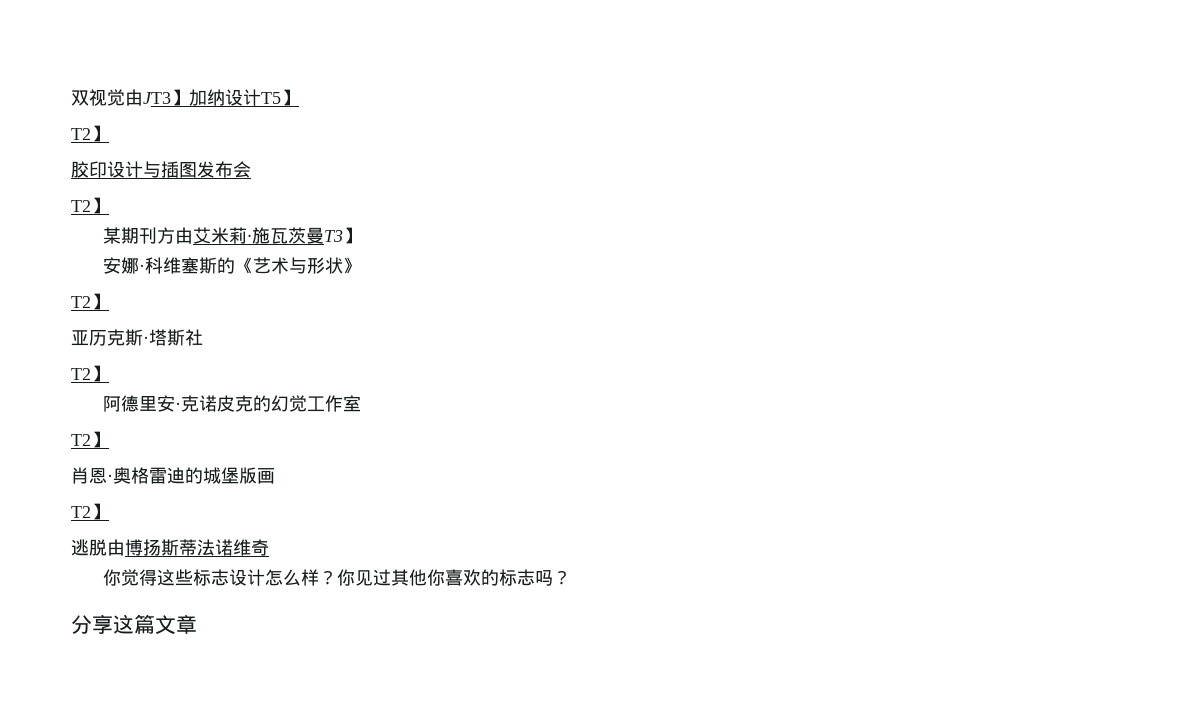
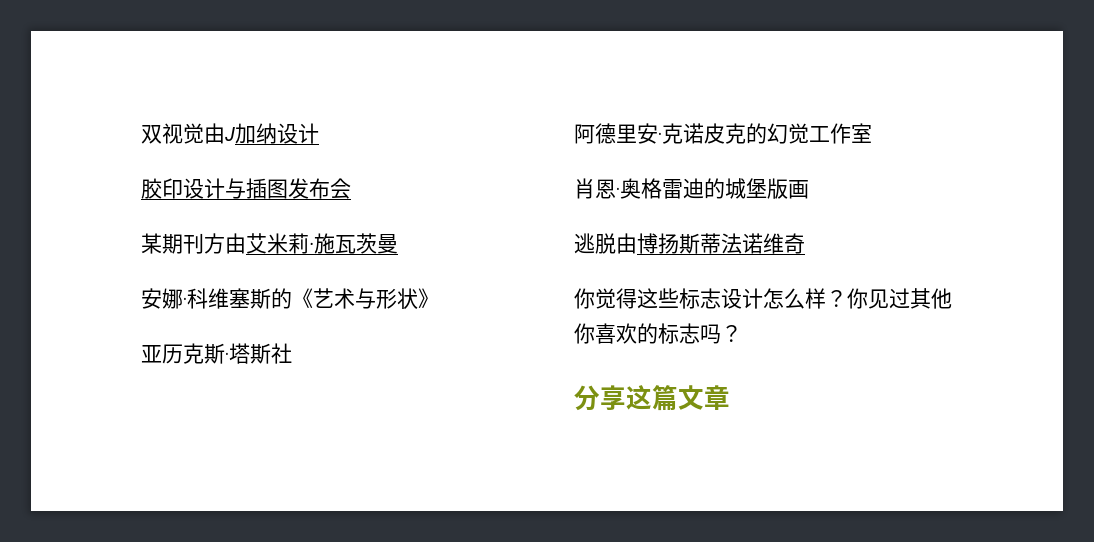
- 双视觉由JT3】加纳设计T5】
- T2】
+ 双视觉由J加纳设计
  胶印设计与插图发布会
- T2】
- 某期刊方由艾米莉·施瓦茨曼T3】
+ 某期刊方由艾米莉·施瓦茨曼
  安娜·科维塞斯的《艺术与形状》
- T2】
  亚历克斯·塔斯社
- T2】
  阿德里安·克诺皮克的幻觉工作室
- T2】
  肖恩·奥格雷迪的城堡版画
- T2】

